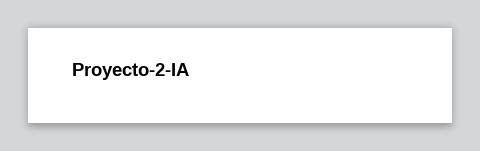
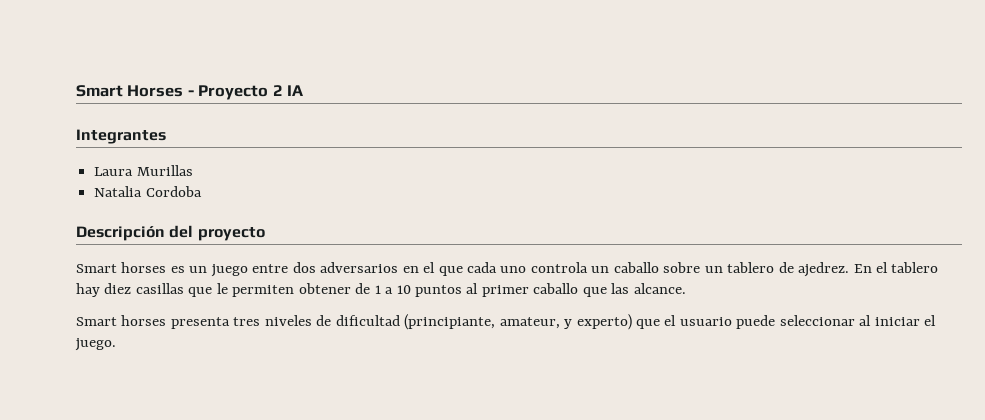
- Proyecto-2-IA
+ Smart Horses - Proyecto 2 IA
+ Integrantes
+ Laura Murillas
+ Natalia Cordoba
+ Descripción del proyecto
+ Smart horses es un juego entre dos adversarios en el que cada uno controla un caballo sobre un tablero de ajedrez. En el tablero hay diez casillas que le permiten obtener de 1 a 10 puntos al primer caballo que las alcance.
+ Smart horses presenta tres niveles de dificultad (principiante, amateur, y experto) que el usuario puede seleccionar al iniciar el juego.

